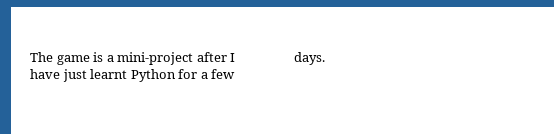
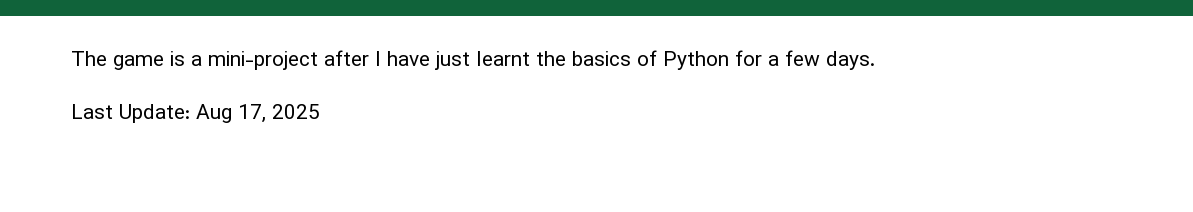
- The game is a mini-project after I have just learnt Python for a few days.
+ The game is a mini-project after I have just learnt the basics of Python for a few days.
+ Last Update: Aug 17, 2025

